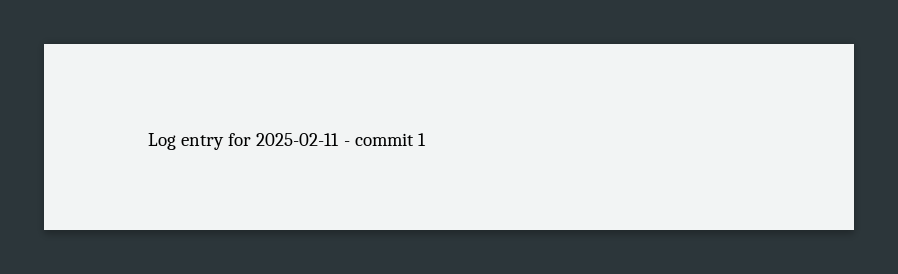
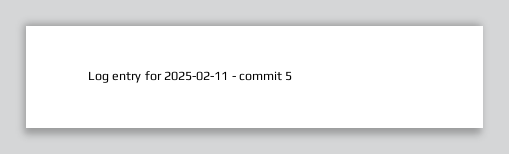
- Log entry for 2025-02-11 - commit 1
+ Log entry for 2025-02-11 - commit 5

